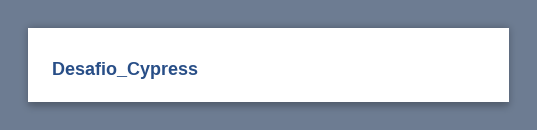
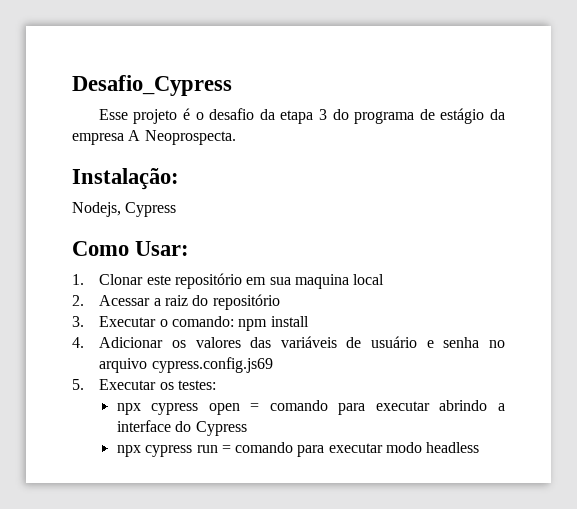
+ Esse projeto é o desafio da etapa 3 do programa de estágio da empresa A Neoprospecta.
+ Instalação:
+ Nodejs, Cypress
+ Como Usar:
+ 1. Clonar este repositório em sua maquina local
+ 2. Acessar a raiz do repositório
+ 3. Executar o comando: npm install
+ 4. Adicionar os valores das variáveis de usuário e senha no arquivo cypress.config.js69
+ 5. Executar os testes:
+ npx cypress open = comando para executar abrindo a interface do Cypress
+ npx cypress run = comando para executar modo headless

